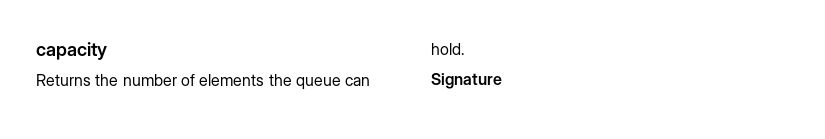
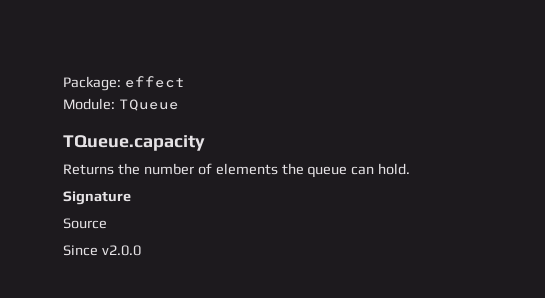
- capacity
+ Package: effect
+ Module: TQueue
+ TQueue.capacity
+ Source
+ Since v2.0.0

